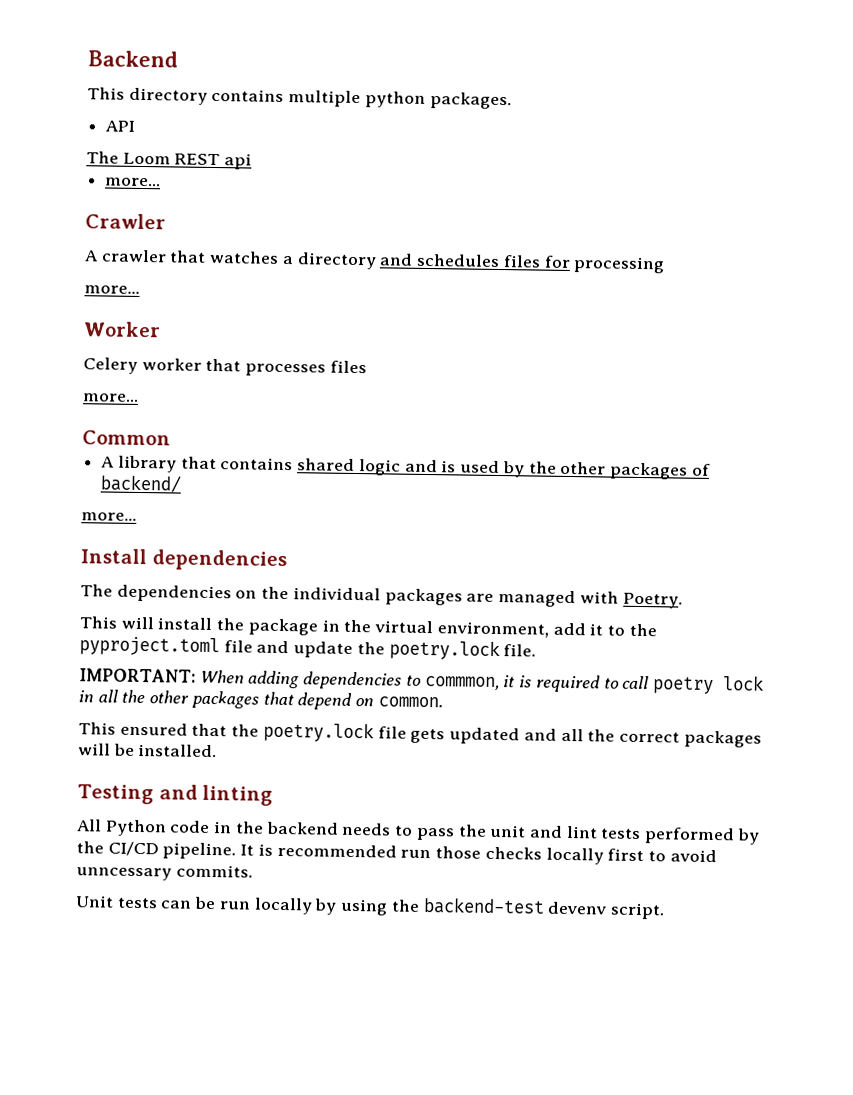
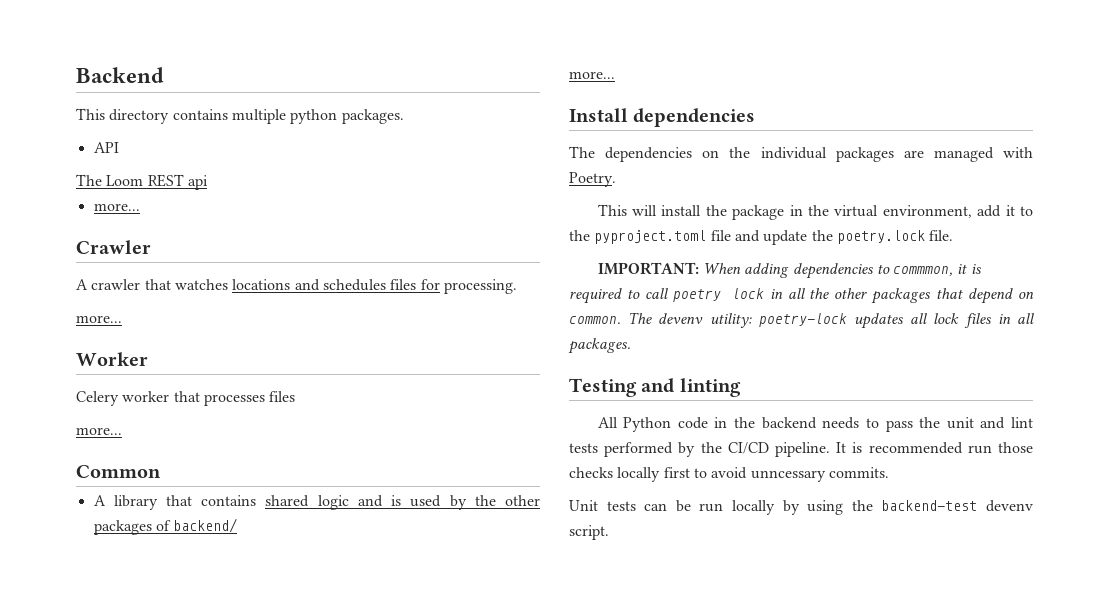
- A crawler that watches a directory and schedules files for processing
+ A crawler that watches locations and schedules files for processing.
- IMPORTANT: When adding dependencies to commmon, it is required to call poetry lock in all the other packages that depend on common.
- This ensured that the poetry.lock file gets updated and all the correct packages will be installed.
+ IMPORTANT: When adding dependencies to commmon, it is required to call poetry lock in all the other packages that depend on common. The devenv utility: poetry-lock updates all lock files in all packages.

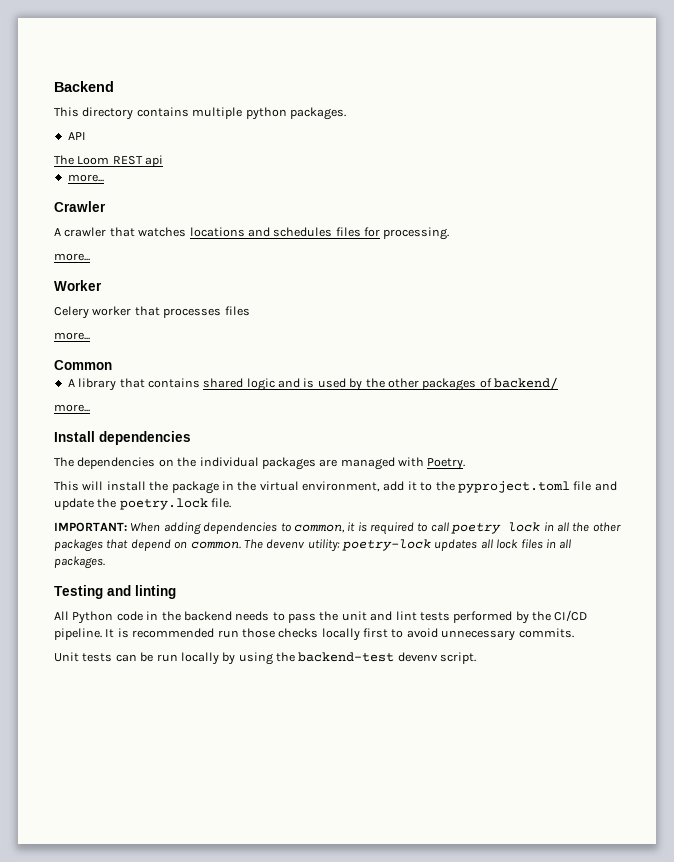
- IMPORTANT: When adding dependencies to commmon, it is required to call poetry lock in all the other packages that depend on common.
+ IMPORTANT: When adding dependencies to common, it is required to call poetry lock in all the other packages that depend on common.
- It is recommended run those checks locally first to avoid unncessary commits.
+ It is recommended run those checks locally first to avoid unnecessary commits.

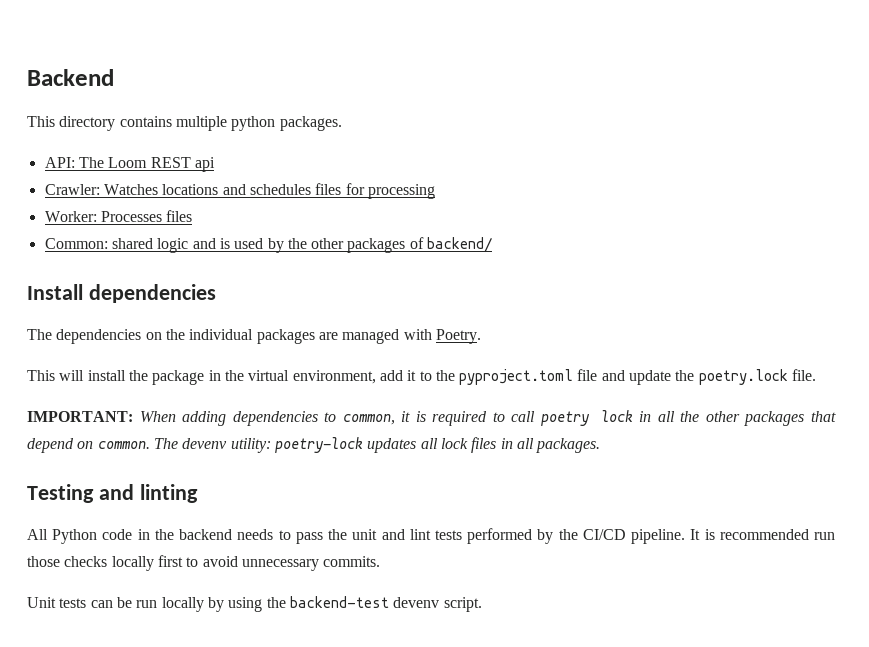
- API
- The Loom REST api
- more...
- Crawler
- A crawler that watches locations and schedules files for processing.
- more...
- Worker
- Celery worker that processes files
- more...
- Common
- A library that contains shared logic and is used by the other packages of backend/
- more...
+ API: The Loom REST api
+ Crawler: Watches locations and schedules files for processing
+ Worker: Processes files
+ Common: shared logic and is used by the other packages of backend/

